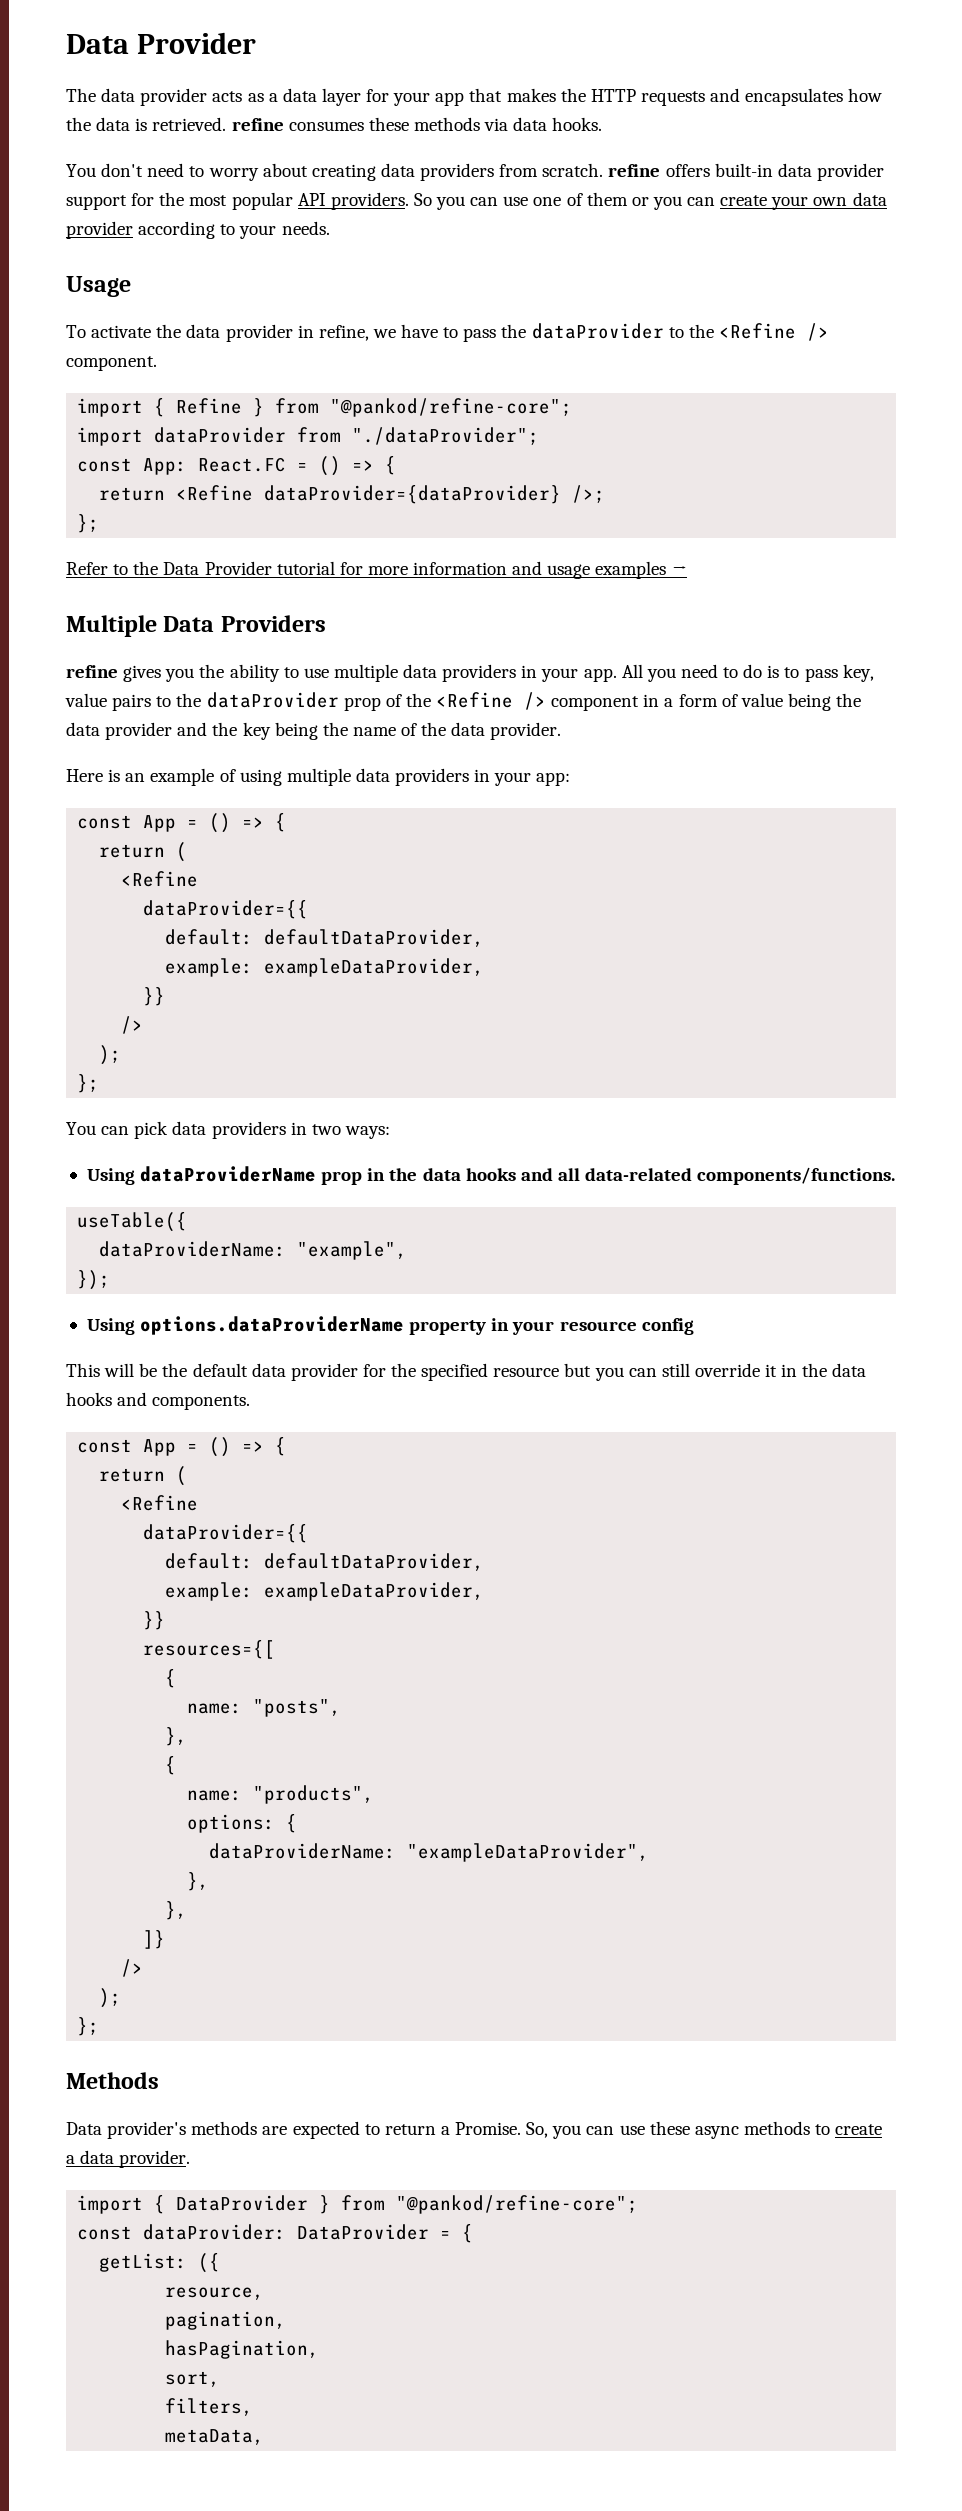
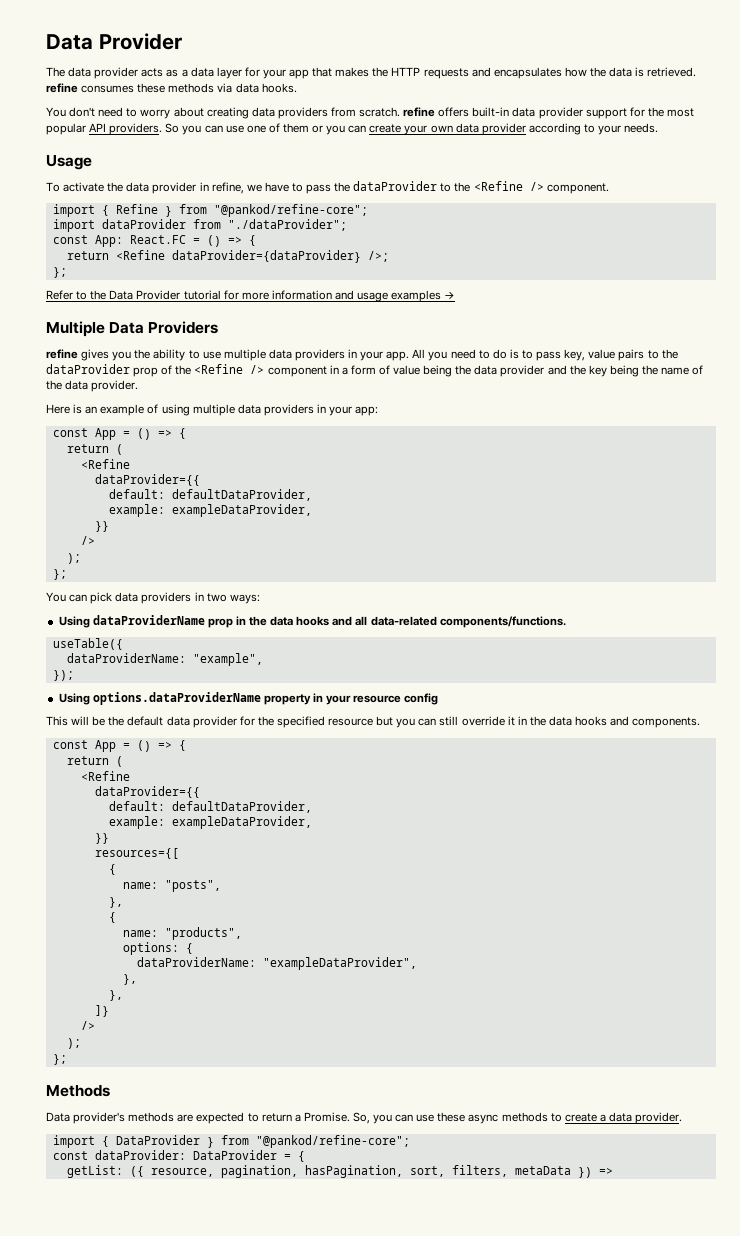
- getList: ({
- resource,
- pagination,
- hasPagination,
- sort,
- filters,
- metaData,
+ getList: ({ resource, pagination, hasPagination, sort, filters, metaData }) =>

